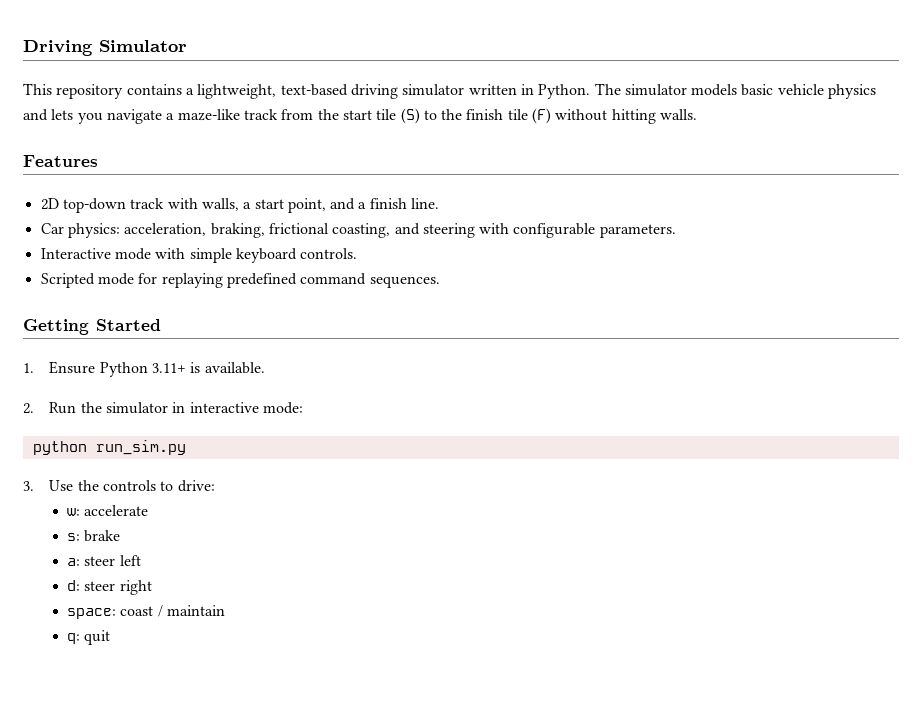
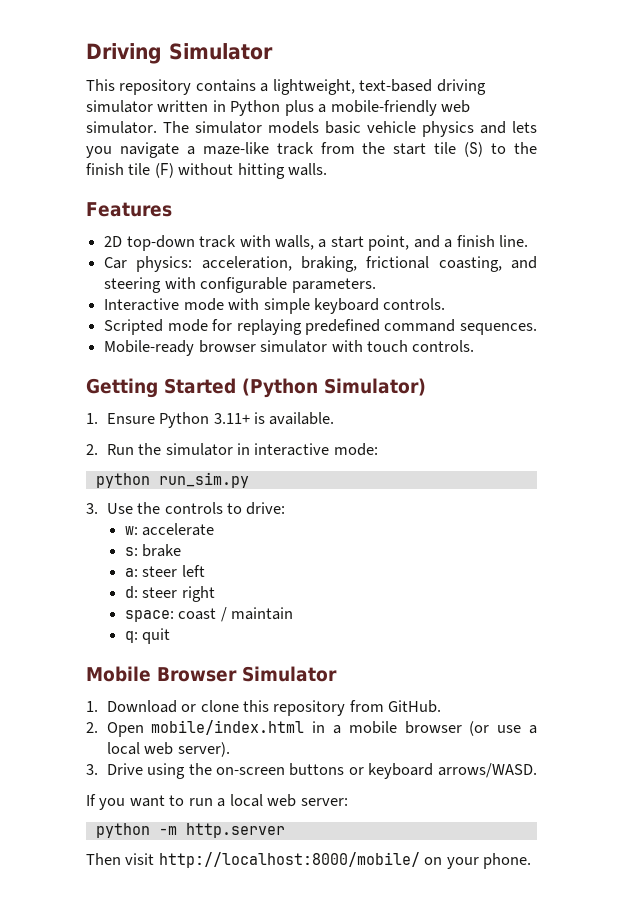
- This repository contains a lightweight, text-based driving simulator written in Python.
+ This repository contains a lightweight, text-based driving simulator written in Python plus a mobile-friendly web simulator.
+ Mobile-ready browser simulator with touch controls.
- Getting Started
+ Getting Started (Python Simulator)
+ Mobile Browser Simulator
+ 1. Download or clone this repository from GitHub.
+ 2. Open mobile/index.html in a mobile browser (or use a local web server).
+ 3. Drive using the on-screen buttons or keyboard arrows/WASD.
+ If you want to run a local web server:
+ python -m http.server
+ Then visit http://localhost:8000/mobile/ on your phone.

